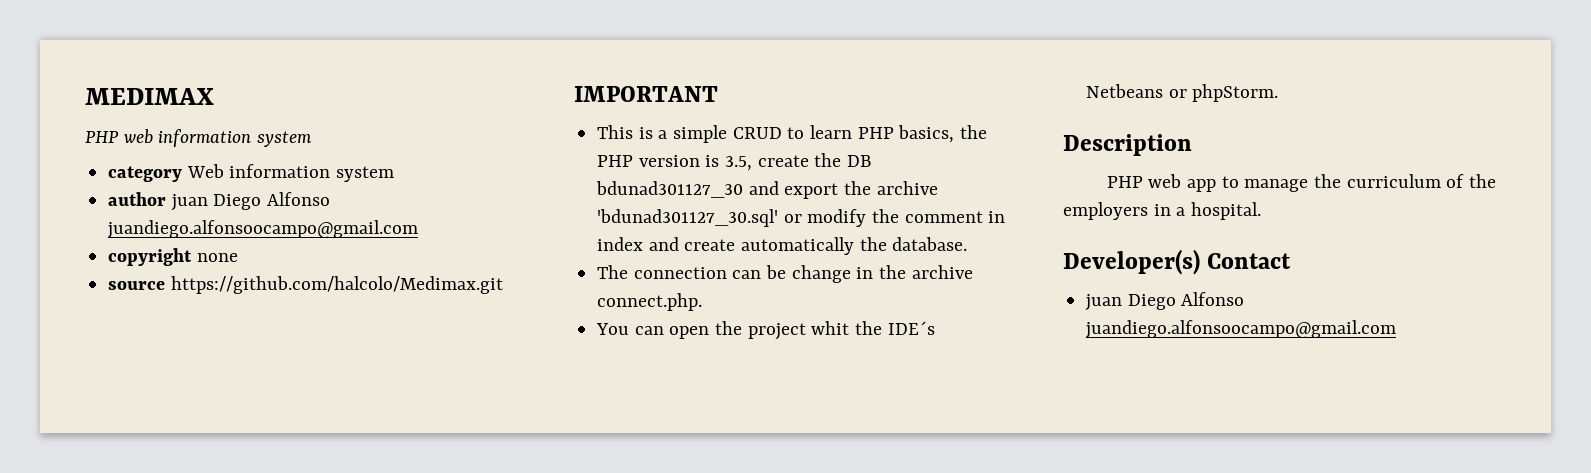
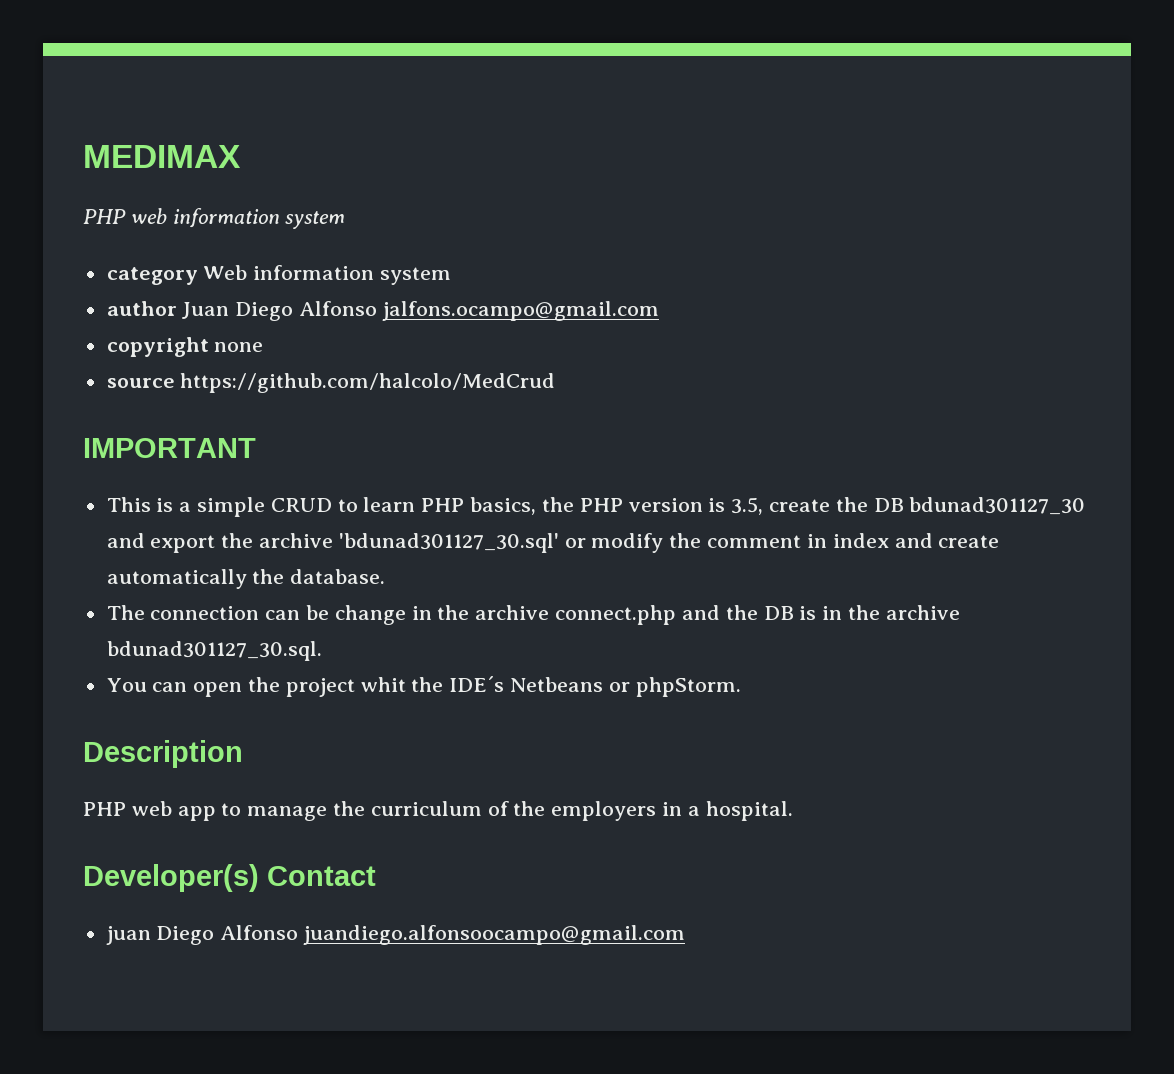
- author juan Diego Alfonso juandiego.alfonsoocampo@gmail.com
+ author Juan Diego Alfonso jalfons.ocampo@gmail.com
- source https://github.com/halcolo/Medimax.git
+ source https://github.com/halcolo/MedCrud
- The connection can be change in the archive connect.php.
+ The connection can be change in the archive connect.php and the DB is in the archive bdunad301127_30.sql.

